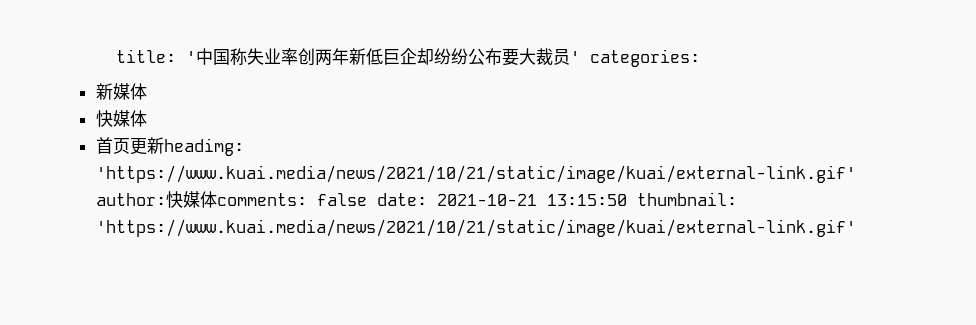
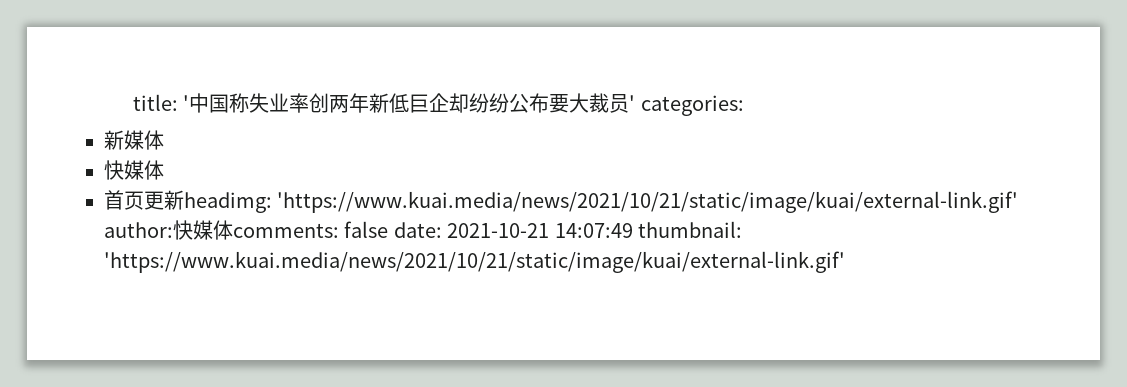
- 首页更新headimg: 'https://www.kuai.media/news/2021/10/21/static/image/kuai/external-link.gif' author:快媒体comments: false date: 2021-10-21 13:15:50 thumbnail: 'https://www.kuai.media/news/2021/10/21/static/image/kuai/external-link.gif'
+ 首页更新headimg: 'https://www.kuai.media/news/2021/10/21/static/image/kuai/external-link.gif' author:快媒体comments: false date: 2021-10-21 14:07:49 thumbnail: 'https://www.kuai.media/news/2021/10/21/static/image/kuai/external-link.gif'

